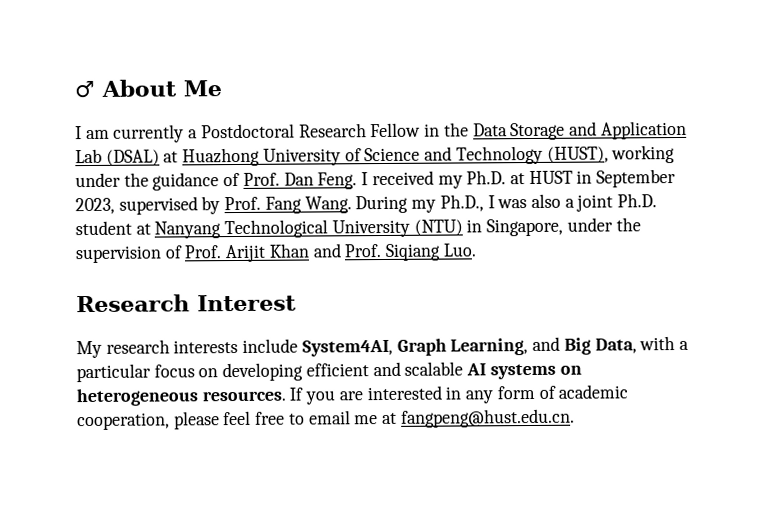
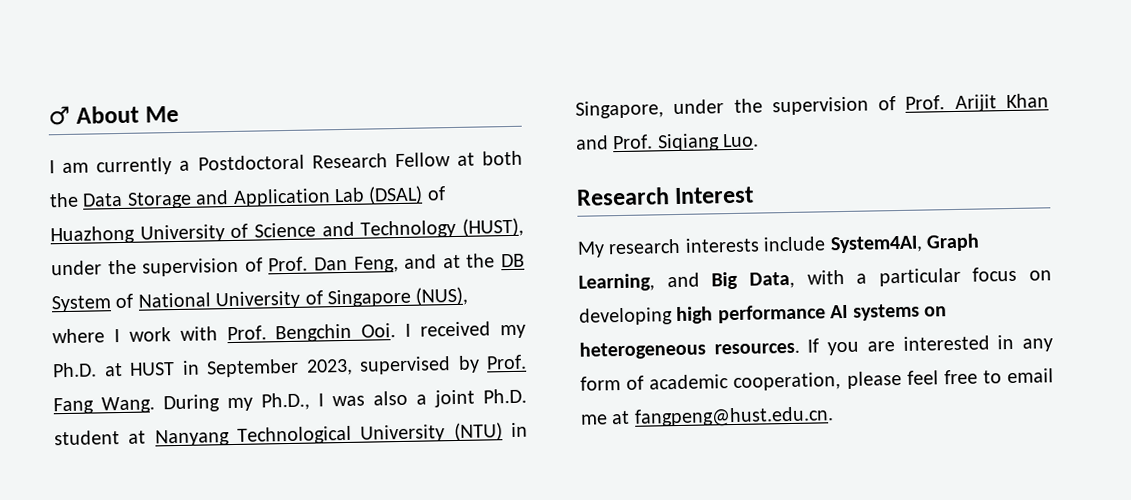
- I am currently a Postdoctoral Research Fellow in the Data Storage and Application Lab (DSAL) at Huazhong University of Science and Technology (HUST), working under the guidance of Prof. Dan Feng. I received my Ph.D. at HUST in September 2023, supervised by Prof. Fang Wang.
+ I am currently a Postdoctoral Research Fellow at both the Data Storage and Application Lab (DSAL) of Huazhong University of Science and Technology (HUST), under the supervision of Prof. Dan Feng, and at the DB System of National University of Singapore (NUS), where I work with Prof. Bengchin Ooi. I received my Ph.D. at HUST in September 2023, supervised by Prof. Fang Wang.
- My research interests include System4AI, Graph Learning, and Big Data, with a particular focus on developing efficient and scalable AI systems on heterogeneous resources.
+ My research interests include System4AI, Graph Learning, and Big Data, with a particular focus on developing high performance AI systems on heterogeneous resources.

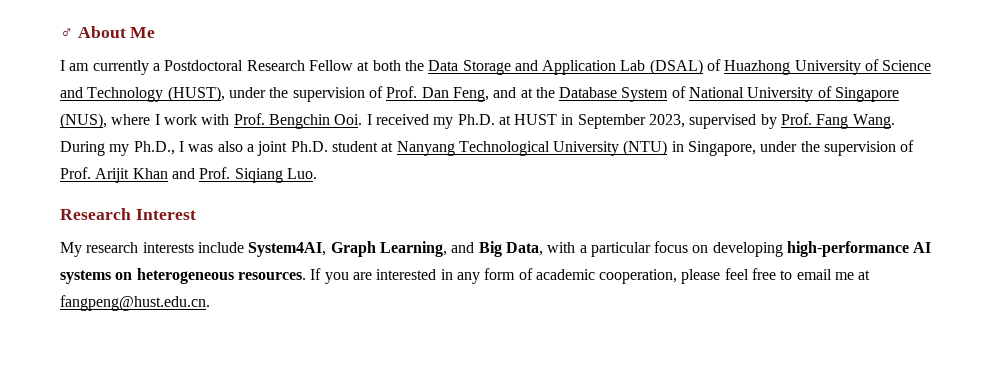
- I am currently a Postdoctoral Research Fellow at both the Data Storage and Application Lab (DSAL) of Huazhong University of Science and Technology (HUST), under the supervision of Prof. Dan Feng, and at the DB System of National University of Singapore (NUS), where I work with Prof. Bengchin Ooi. I received my Ph.D. at HUST in September 2023, supervised by Prof. Fang Wang.
+ I am currently a Postdoctoral Research Fellow at both the Data Storage and Application Lab (DSAL) of Huazhong University of Science and Technology (HUST), under the supervision of Prof. Dan Feng, and at the Database System of National University of Singapore (NUS), where I work with Prof. Bengchin Ooi. I received my Ph.D. at HUST in September 2023, supervised by Prof. Fang Wang.
- My research interests include System4AI, Graph Learning, and Big Data, with a particular focus on developing high performance AI systems on heterogeneous resources.
+ My research interests include System4AI, Graph Learning, and Big Data, with a particular focus on developing high-performance AI systems on heterogeneous resources.

